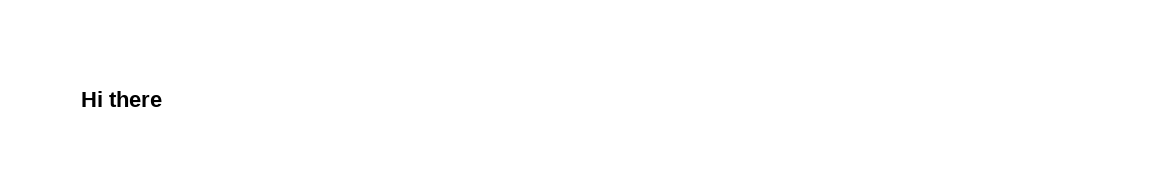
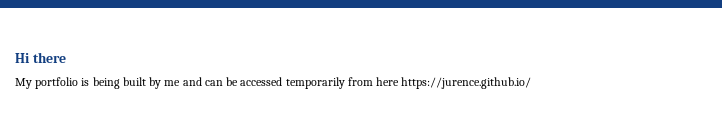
+ My portfolio is being built by me and can be accessed temporarily from here https://jurence.github.io/

